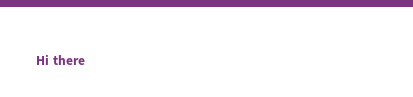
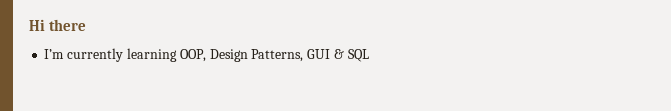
+ I’m currently learning OOP, Design Patterns, GUI & SQL

